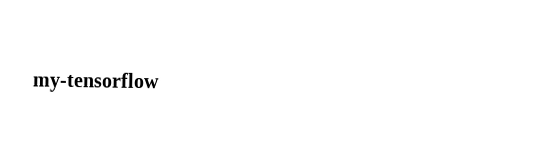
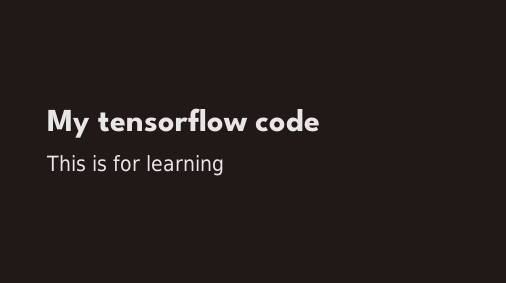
- my-tensorflow
+ My tensorflow code
+ This is for learning

